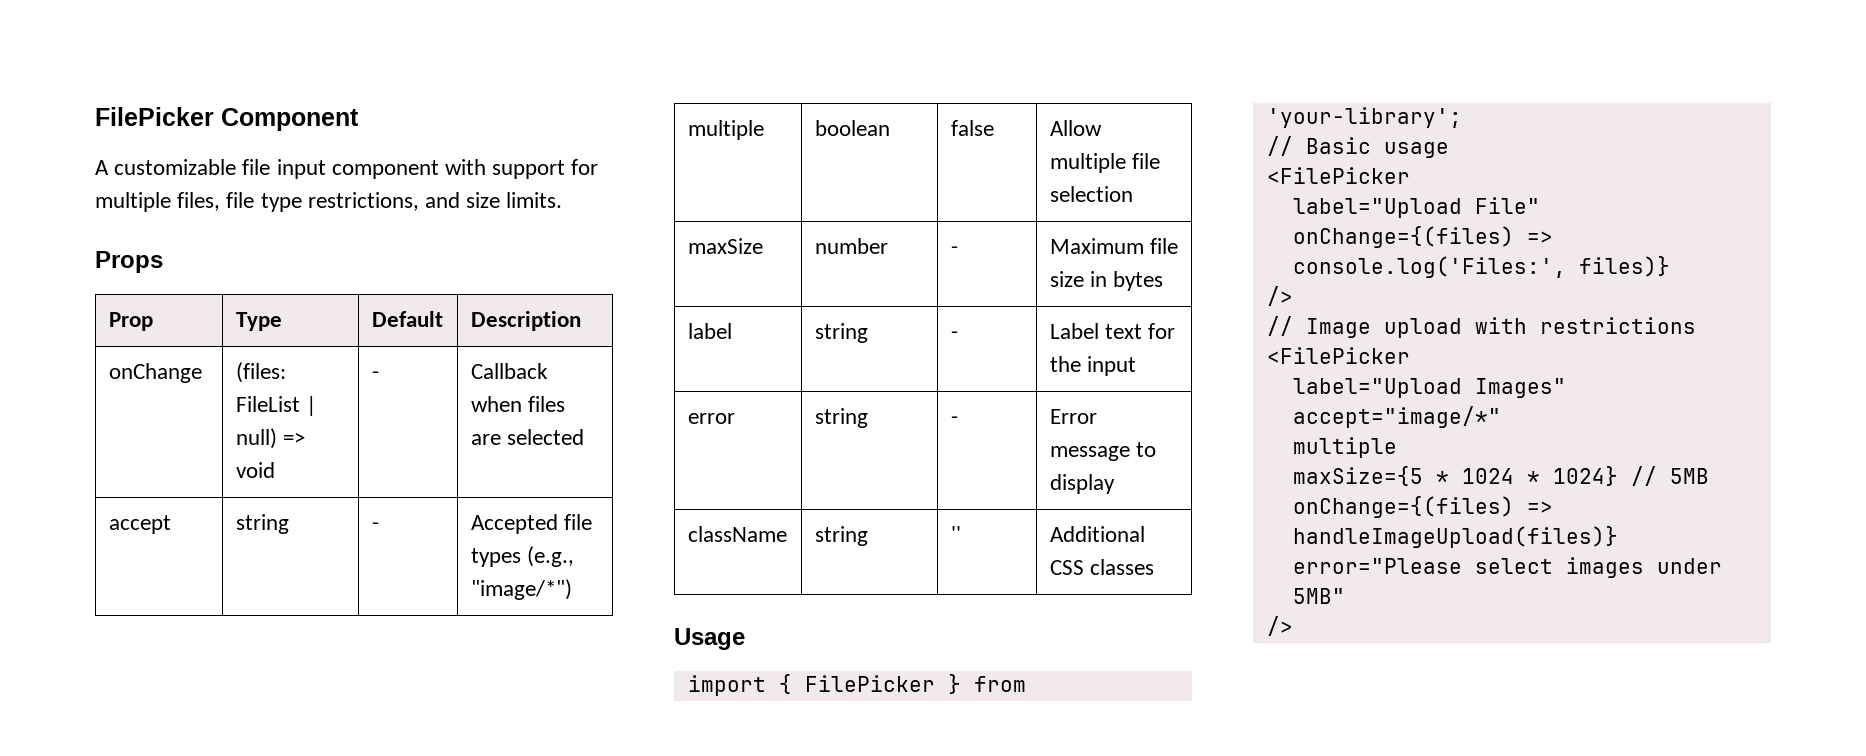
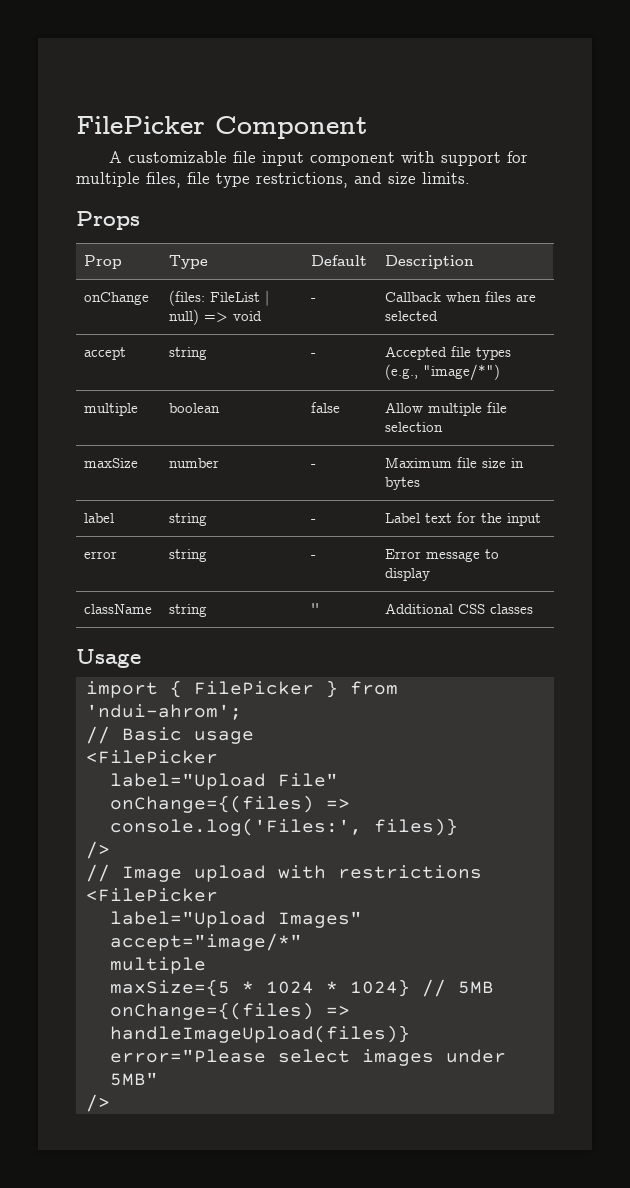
- import { FilePicker } from 'your-library';
+ import { FilePicker } from 'ndui-ahrom';

